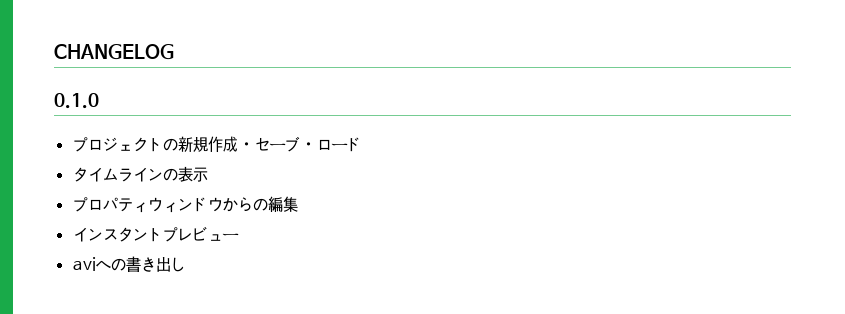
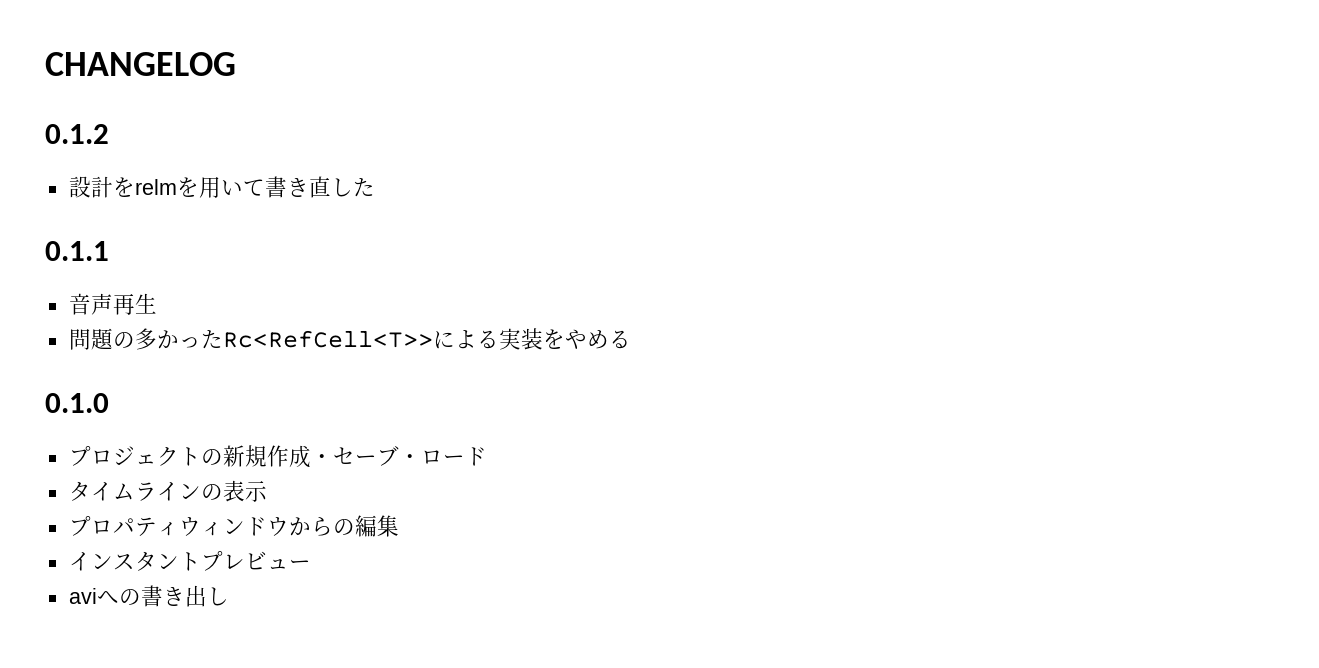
+ 0.1.2
+ 設計をrelmを用いて書き直した
+ 0.1.1
+ 音声再生
+ 問題の多かったRc<RefCell<T>>による実装をやめる

